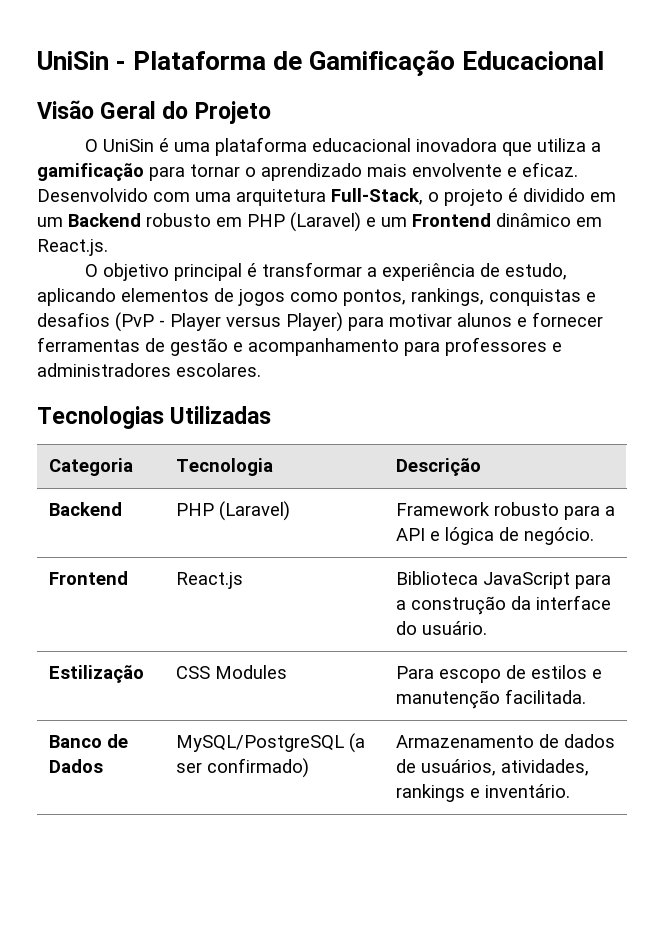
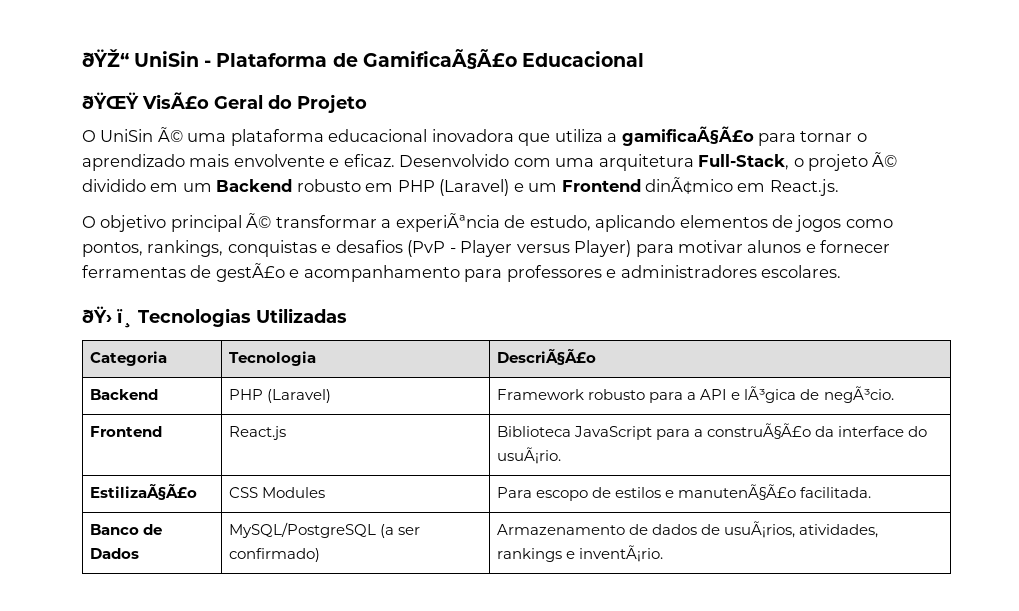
- UniSin - Plataforma de Gamificação Educacional
+ ðŸŽ“ UniSin - Plataforma de GamificaÃ§Ã£o Educacional
- Visão Geral do Projeto
+ ðŸŒŸ VisÃ£o Geral do Projeto
- O UniSin é uma plataforma educacional inovadora que utiliza a gamificação para tornar o aprendizado mais envolvente e eficaz.
+ O UniSin Ã© uma plataforma educacional inovadora que utiliza a gamificaÃ§Ã£o para tornar o aprendizado mais envolvente e eficaz.
- Desenvolvido com uma arquitetura Full-Stack, o projeto é dividido em um Backend robusto em PHP (Laravel) e um Frontend dinâmico em React.js.
+ Desenvolvido com uma arquitetura Full-Stack, o projeto Ã© dividido em um Backend robusto em PHP (Laravel) e um Frontend dinÃ¢mico em React.js.
- O objetivo principal é transformar a experiência de estudo, aplicando elementos de jogos como pontos, rankings, conquistas e desafios (PvP - Player versus Player) para motivar alunos e fornecer ferramentas de gestão e acompanhamento para professores e administradores escolares.
+ O objetivo principal Ã© transformar a experiÃªncia de estudo, aplicando elementos de jogos como pontos, rankings, conquistas e desafios (PvP - Player versus Player) para motivar alunos e fornecer ferramentas de gestÃ£o e acompanhamento para professores e administradores escolares.
- Tecnologias Utilizadas
+ ðŸ› ï¸ Tecnologias Utilizadas
- Categoria | Tecnologia | Descrição
+ Categoria | Tecnologia | DescriÃ§Ã£o
- Backend | PHP (Laravel) | Framework robusto para a API e lógica de negócio.
+ Backend | PHP (Laravel) | Framework robusto para a API e lÃ³gica de negÃ³cio.
- Frontend | React.js | Biblioteca JavaScript para a construção da interface do usuário.
- Estilização | CSS Modules | Para escopo de estilos e manutenção facilitada.
+ Frontend | React.js | Biblioteca JavaScript para a construÃ§Ã£o da interface do usuÃ¡rio.
+ EstilizaÃ§Ã£o | CSS Modules | Para escopo de estilos e manutenÃ§Ã£o facilitada.
- Banco de Dados | MySQL/PostgreSQL (a ser confirmado) | Armazenamento de dados de usuários, atividades, rankings e inventário.
+ Banco de Dados | MySQL/PostgreSQL (a ser confirmado) | Armazenamento de dados de usuÃ¡rios, atividades, rankings e inventÃ¡rio.

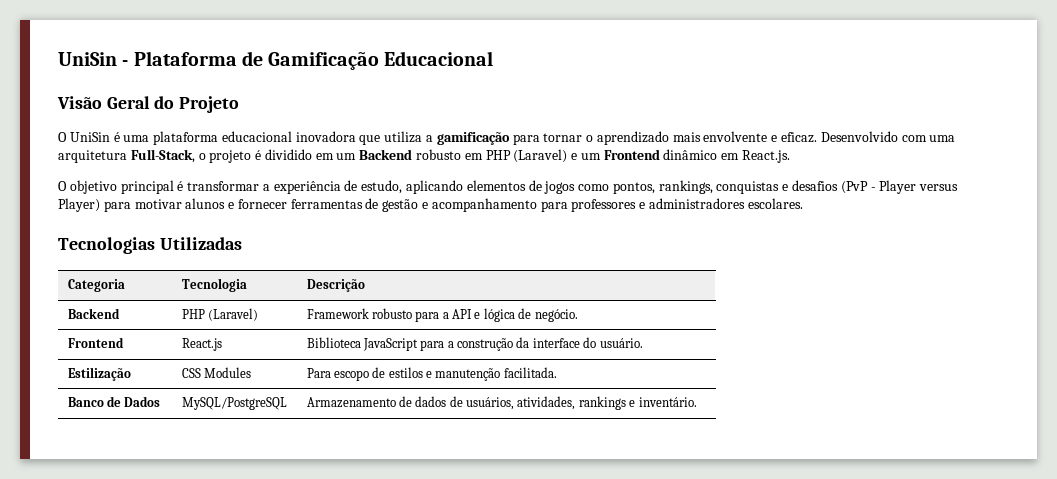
- ðŸŽ“ UniSin - Plataforma de GamificaÃ§Ã£o Educacional
+ UniSin - Plataforma de Gamificação Educacional
- ðŸŒŸ VisÃ£o Geral do Projeto
+ Visão Geral do Projeto
- O UniSin Ã© uma plataforma educacional inovadora que utiliza a gamificaÃ§Ã£o para tornar o aprendizado mais envolvente e eficaz.
+ O UniSin é uma plataforma educacional inovadora que utiliza a gamificação para tornar o aprendizado mais envolvente e eficaz.
- Desenvolvido com uma arquitetura Full-Stack, o projeto Ã© dividido em um Backend robusto em PHP (Laravel) e um Frontend dinÃ¢mico em React.js.
+ Desenvolvido com uma arquitetura Full-Stack, o projeto é dividido em um Backend robusto em PHP (Laravel) e um Frontend dinâmico em React.js.
- O objetivo principal Ã© transformar a experiÃªncia de estudo, aplicando elementos de jogos como pontos, rankings, conquistas e desafios (PvP - Player versus Player) para motivar alunos e fornecer ferramentas de gestÃ£o e acompanhamento para professores e administradores escolares.
+ O objetivo principal é transformar a experiência de estudo, aplicando elementos de jogos como pontos, rankings, conquistas e desafios (PvP - Player versus Player) para motivar alunos e fornecer ferramentas de gestão e acompanhamento para professores e administradores escolares.
- ðŸ› ï¸ Tecnologias Utilizadas
+ Tecnologias Utilizadas
- Categoria | Tecnologia | DescriÃ§Ã£o
+ Categoria | Tecnologia | Descrição
- Backend | PHP (Laravel) | Framework robusto para a API e lÃ³gica de negÃ³cio.
+ Backend | PHP (Laravel) | Framework robusto para a API e lógica de negócio.
- Frontend | React.js | Biblioteca JavaScript para a construÃ§Ã£o da interface do usuÃ¡rio.
- EstilizaÃ§Ã£o | CSS Modules | Para escopo de estilos e manutenÃ§Ã£o facilitada.
+ Frontend | React.js | Biblioteca JavaScript para a construção da interface do usuário.
+ Estilização | CSS Modules | Para escopo de estilos e manutenção facilitada.
- Banco de Dados | MySQL/PostgreSQL (a ser confirmado) | Armazenamento de dados de usuÃ¡rios, atividades, rankings e inventÃ¡rio.
+ Banco de Dados | MySQL/PostgreSQL | Armazenamento de dados de usuários, atividades, rankings e inventário.

